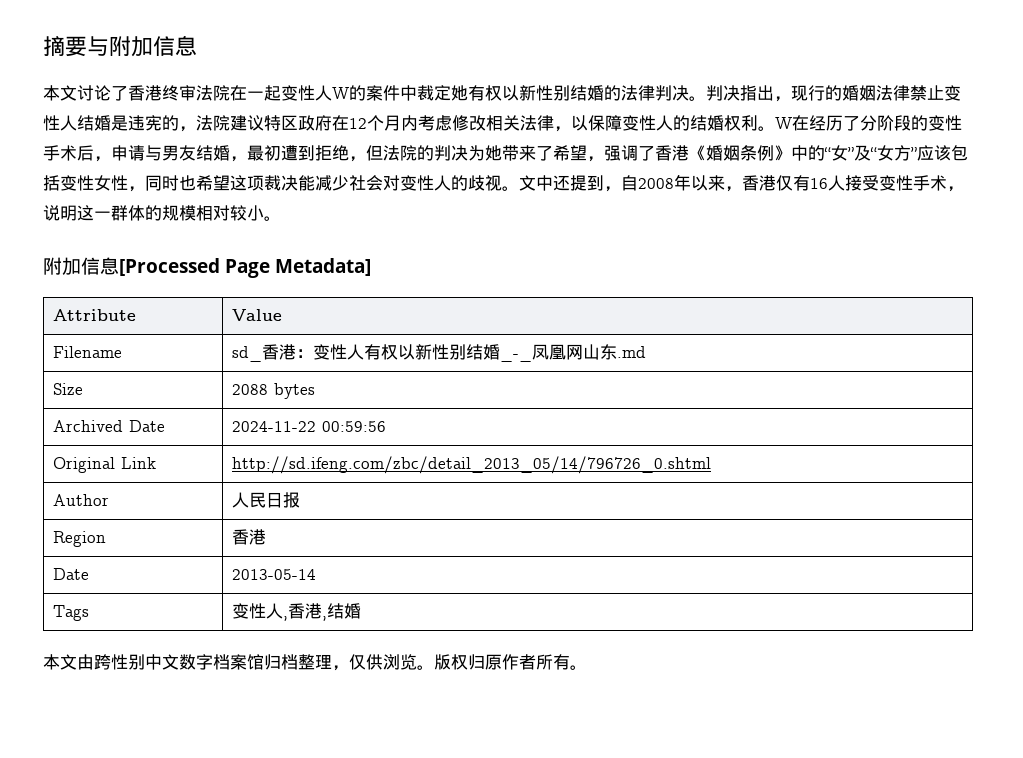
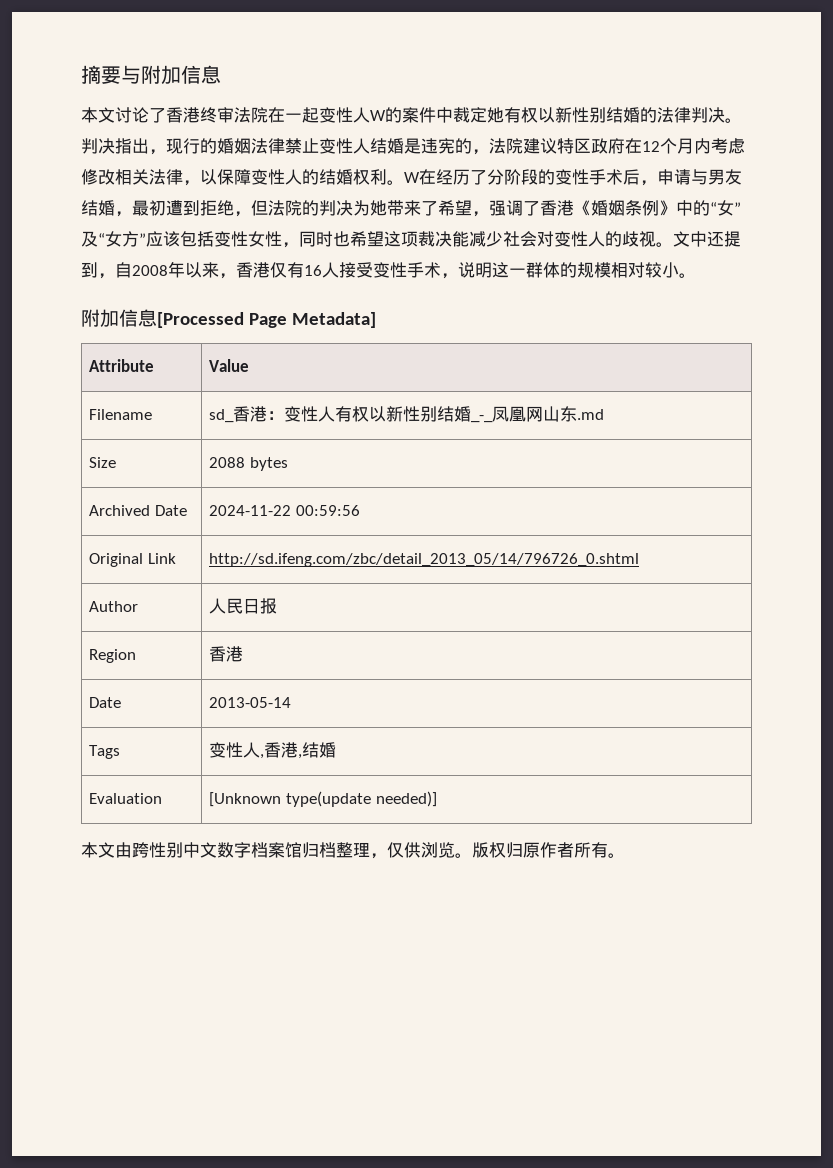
+ Evaluation | [Unknown type(update needed)]

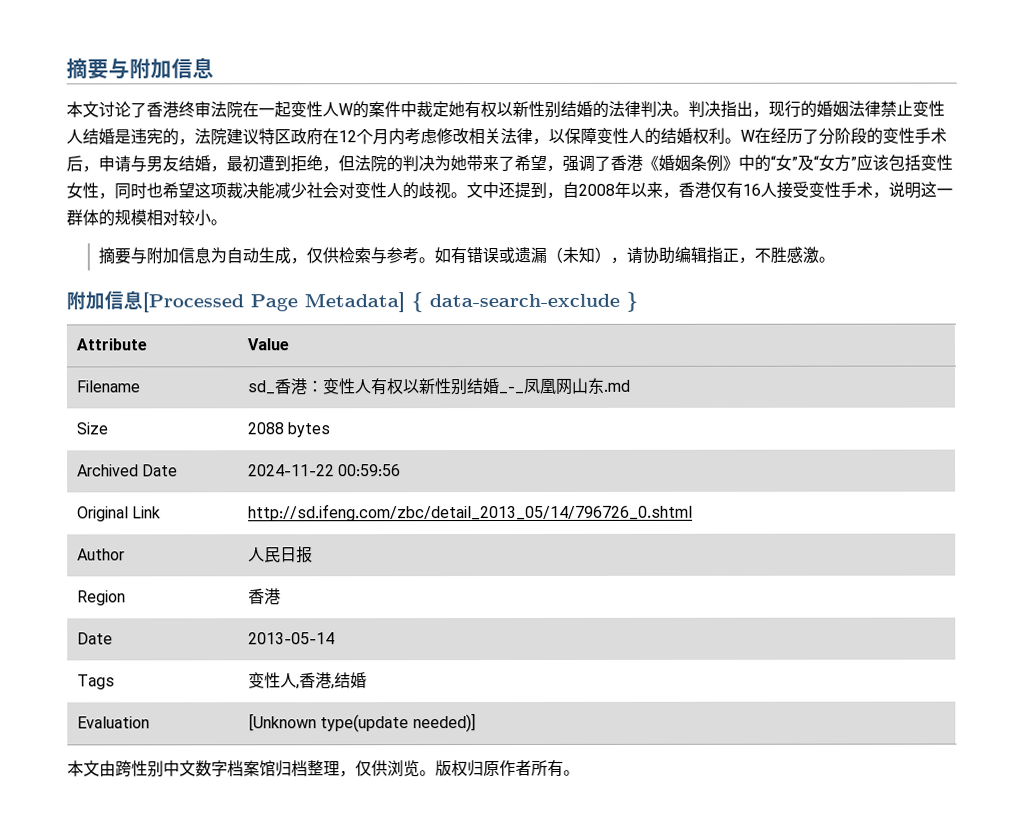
+ 摘要与附加信息为自动生成，仅供检索与参考。如有错误或遗漏（未知），请协助编辑指正，不胜感激。
- 附加信息[Processed Page Metadata]
+ 附加信息[Processed Page Metadata] { data-search-exclude }

